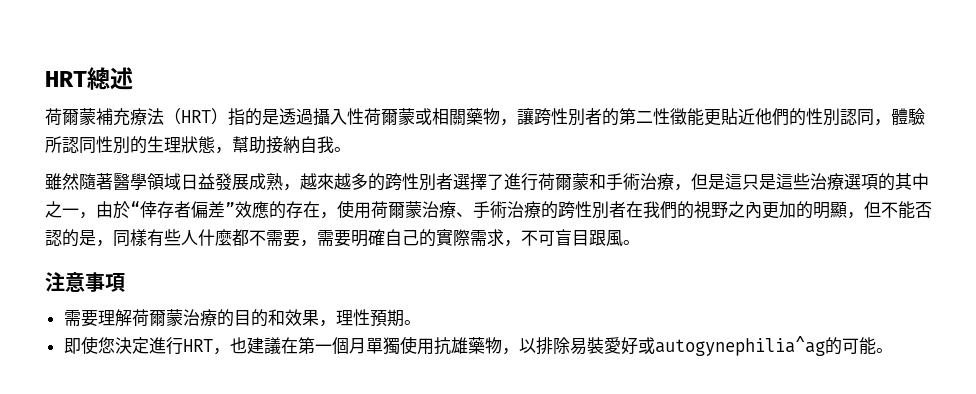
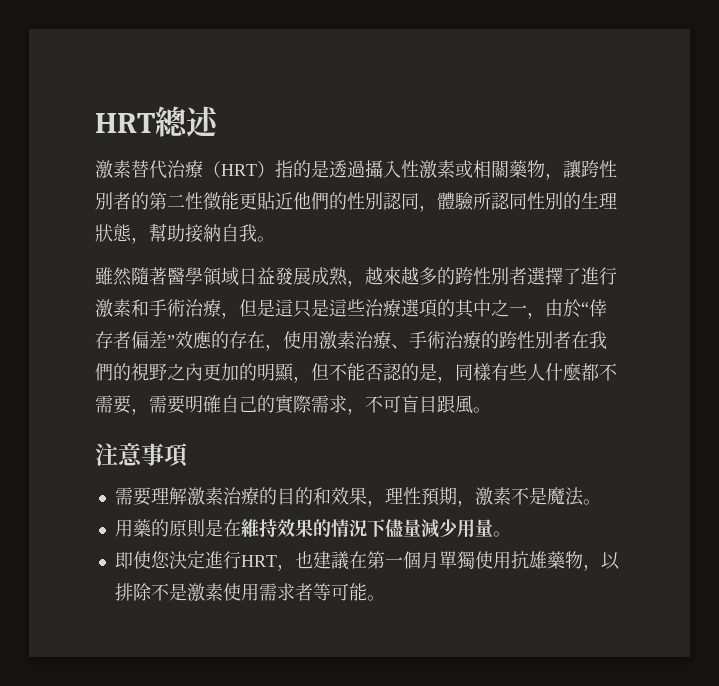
- 荷爾蒙補充療法（HRT）指的是透過攝入性荷爾蒙或相關藥物，讓跨性別者的第二性徵能更貼近他們的性別認同，體驗所認同性別的生理狀態，幫助接納自我。
+ 激素替代治療（HRT）指的是透過攝入性激素或相關藥物，讓跨性別者的第二性徵能更貼近他們的性別認同，體驗所認同性別的生理狀態，幫助接納自我。
- 雖然隨著醫學領域日益發展成熟，越來越多的跨性別者選擇了進行荷爾蒙和手術治療，但是這只是這些治療選項的其中之一，由於“倖存者偏差”效應的存在，使用荷爾蒙治療、手術治療的跨性別者在我們的視野之內更加的明顯，但不能否認的是，同樣有些人什麼都不需要，需要明確自己的實際需求，不可盲目跟風。
+ 雖然隨著醫學領域日益發展成熟，越來越多的跨性別者選擇了進行激素和手術治療，但是這只是這些治療選項的其中之一，由於“倖存者偏差”效應的存在，使用激素治療、手術治療的跨性別者在我們的視野之內更加的明顯，但不能否認的是，同樣有些人什麼都不需要，需要明確自己的實際需求，不可盲目跟風。
- 需要理解荷爾蒙治療的目的和效果，理性預期。
+ 需要理解激素治療的目的和效果，理性預期，激素不是魔法。
+ 用藥的原則是在維持效果的情況下儘量減少用量。
- 即使您決定進行HRT，也建議在第一個月單獨使用抗雄藥物，以排除易裝愛好或autogynephilia^ag的可能。
+ 即使您決定進行HRT，也建議在第一個月單獨使用抗雄藥物，以排除不是激素使用需求者等可能。

